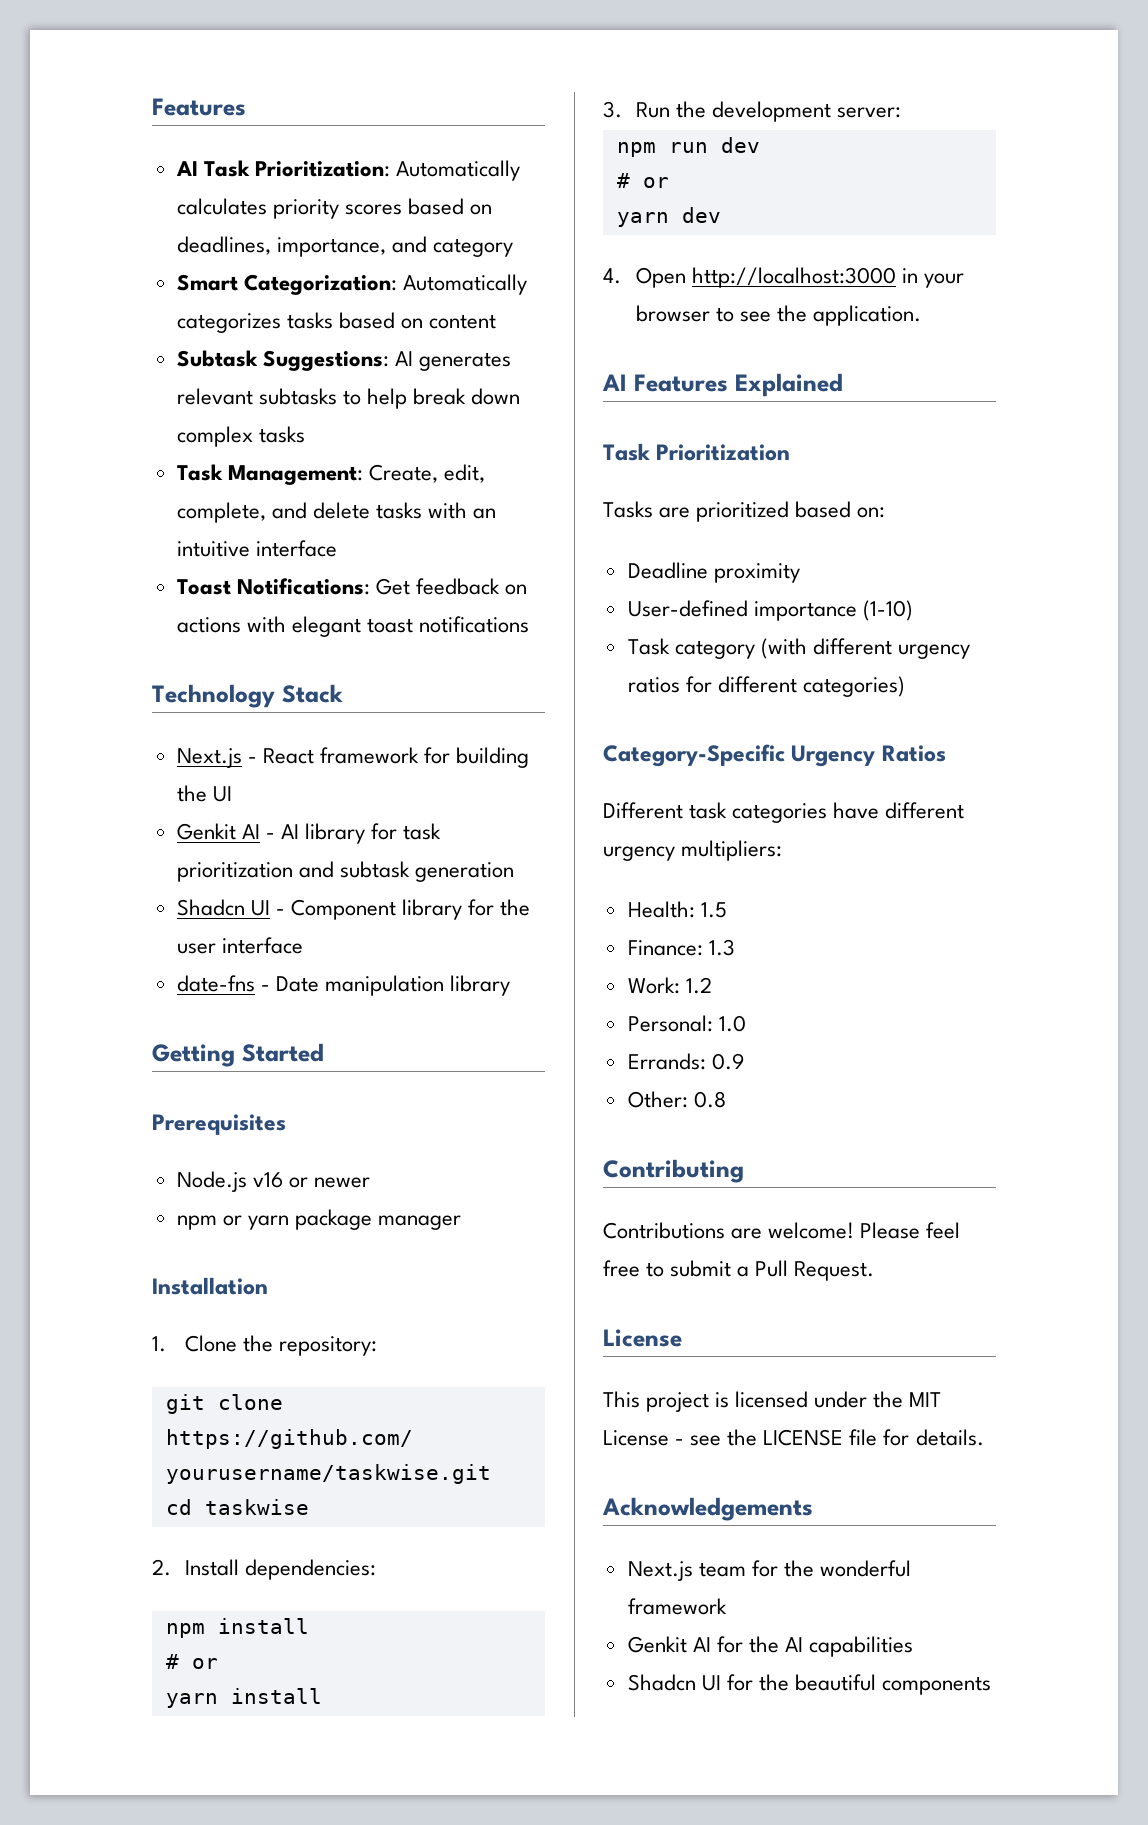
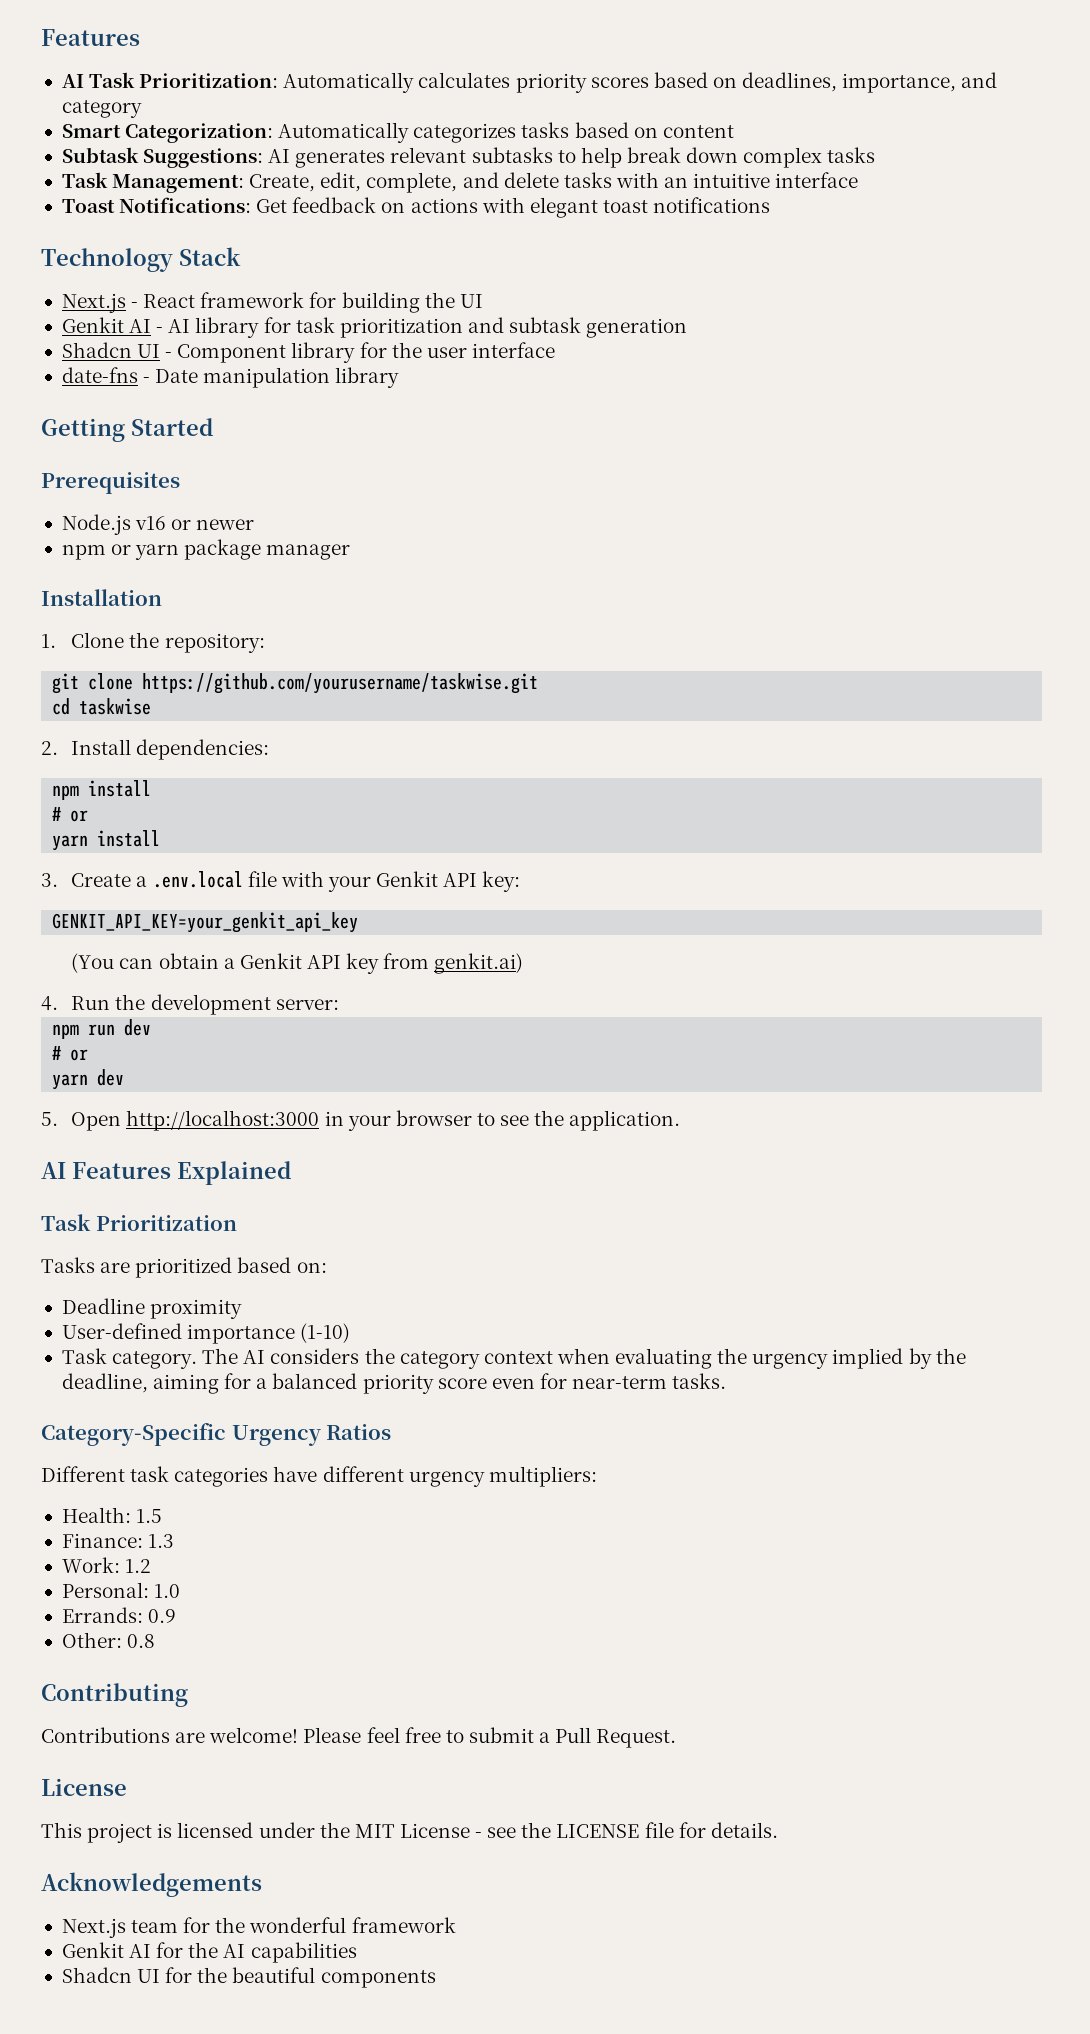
- 3. Run the development server:
+ 3. Create a .env.local file with your Genkit API key:
+ GENKIT_API_KEY=your_genkit_api_key
+ (You can obtain a Genkit API key from genkit.ai)
+ 4. Run the development server:
- 4. Open http://localhost:3000 in your browser to see the application.
+ 5. Open http://localhost:3000 in your browser to see the application.
- Task category (with different urgency ratios for different categories)
+ Task category. The AI considers the category context when evaluating the urgency implied by the deadline, aiming for a balanced priority score even for near-term tasks.

